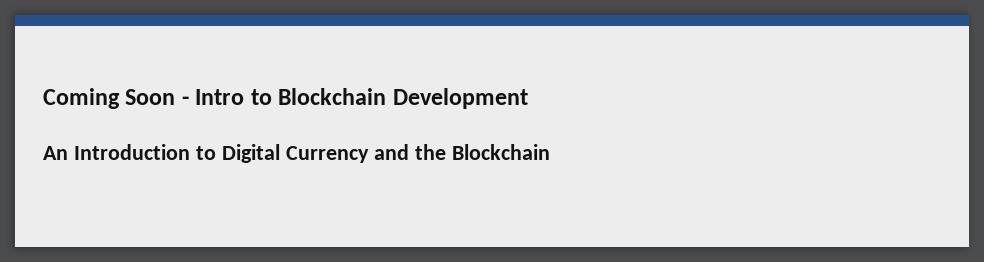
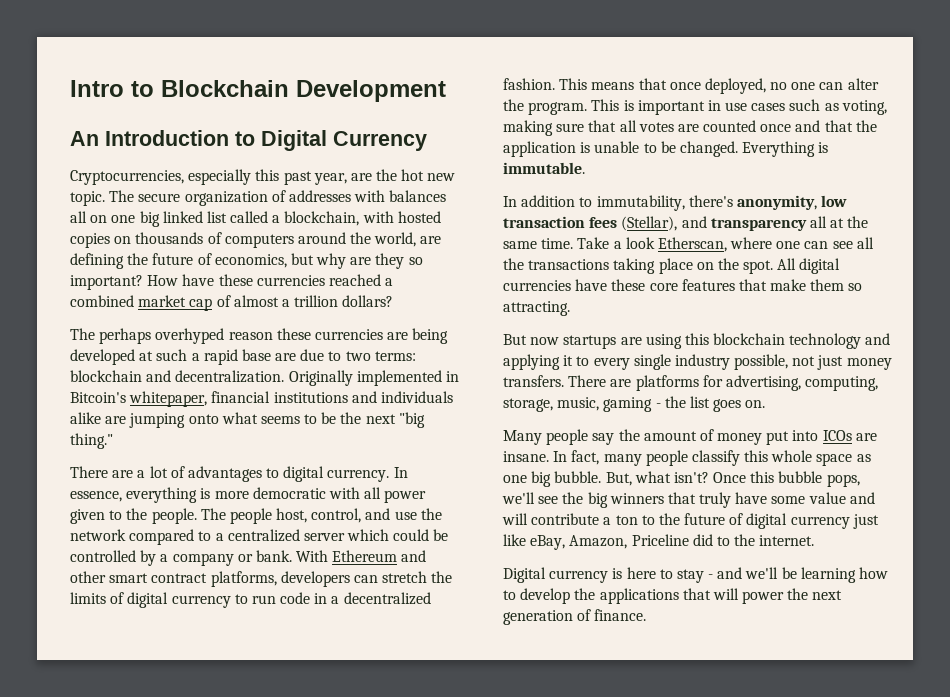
- Coming Soon - Intro to Blockchain Development
+ Intro to Blockchain Development
- An Introduction to Digital Currency and the Blockchain
+ An Introduction to Digital Currency
+ Cryptocurrencies, especially this past year, are the hot new topic. The secure organization of addresses with balances all on one big linked list called a blockchain, with hosted copies on thousands of computers around the world, are defining the future of economics, but why are they so important? How have these currencies reached a combined market cap of almost a trillion dollars?
+ The perhaps overhyped reason these currencies are being developed at such a rapid base are due to two terms: blockchain and decentralization. Originally implemented in Bitcoin's whitepaper, financial institutions and individuals alike are jumping onto what seems to be the next "big thing."
+ There are a lot of advantages to digital currency. In essence, everything is more democratic with all power given to the people. The people host, control, and use the network compared to a centralized server which could be controlled by a company or bank. With Ethereum and other smart contract platforms, developers can stretch the limits of digital currency to run code in a decentralized fashion. This means that once deployed, no one can alter the program. This is important in use cases such as voting, making sure that all votes are counted once and that the application is unable to be changed. Everything is immutable.
+ In addition to immutability, there's anonymity, low transaction fees (Stellar), and transparency all at the same time. Take a look Etherscan, where one can see all the transactions taking place on the spot. All digital currencies have these core features that make them so attracting.
+ But now startups are using this blockchain technology and applying it to every single industry possible, not just money transfers. There are platforms for advertising, computing, storage, music, gaming - the list goes on.
+ Many people say the amount of money put into ICOs are insane. In fact, many people classify this whole space as one big bubble. But, what isn't? Once this bubble pops, we'll see the big winners that truly have some value and will contribute a ton to the future of digital currency just like eBay, Amazon, Priceline did to the internet.
+ Digital currency is here to stay - and we'll be learning how to develop the applications that will power the next generation of finance.

